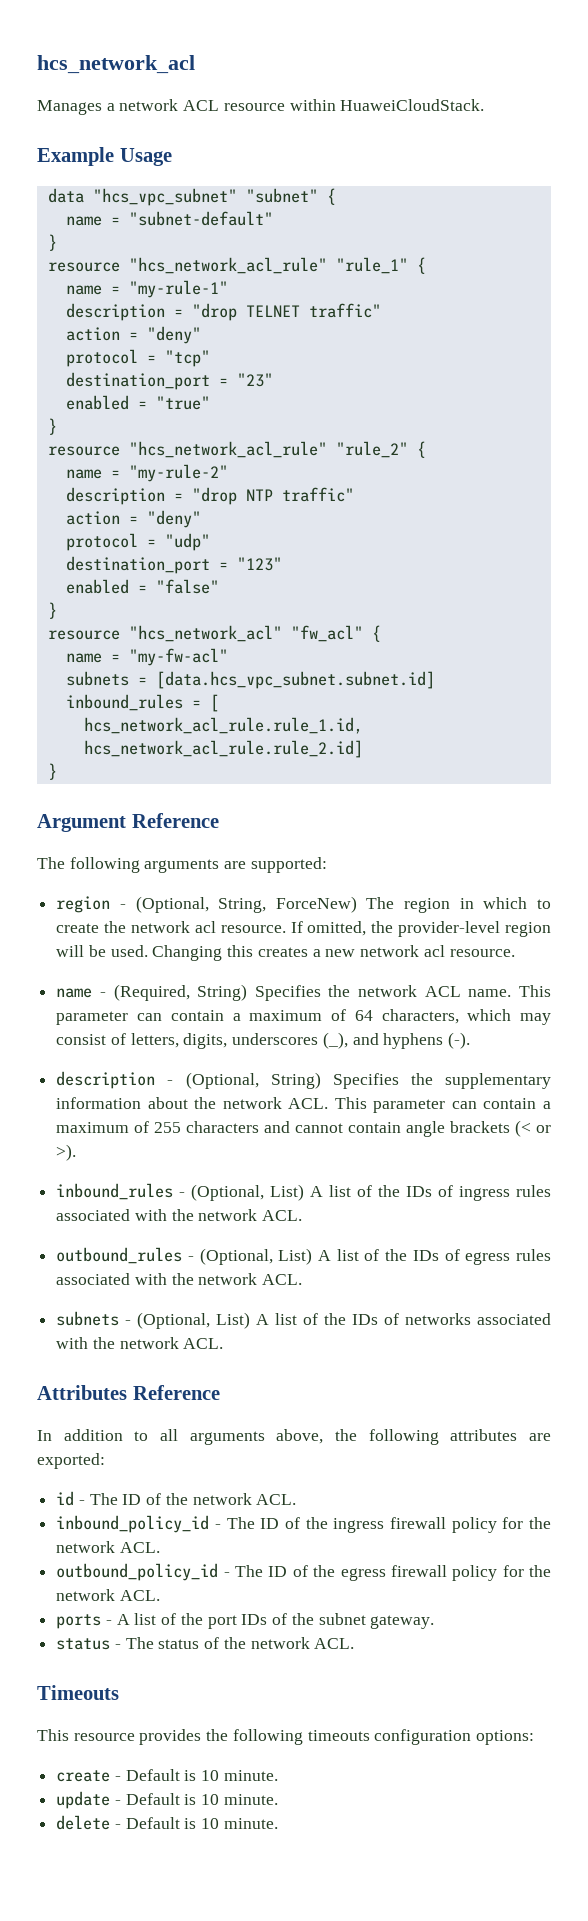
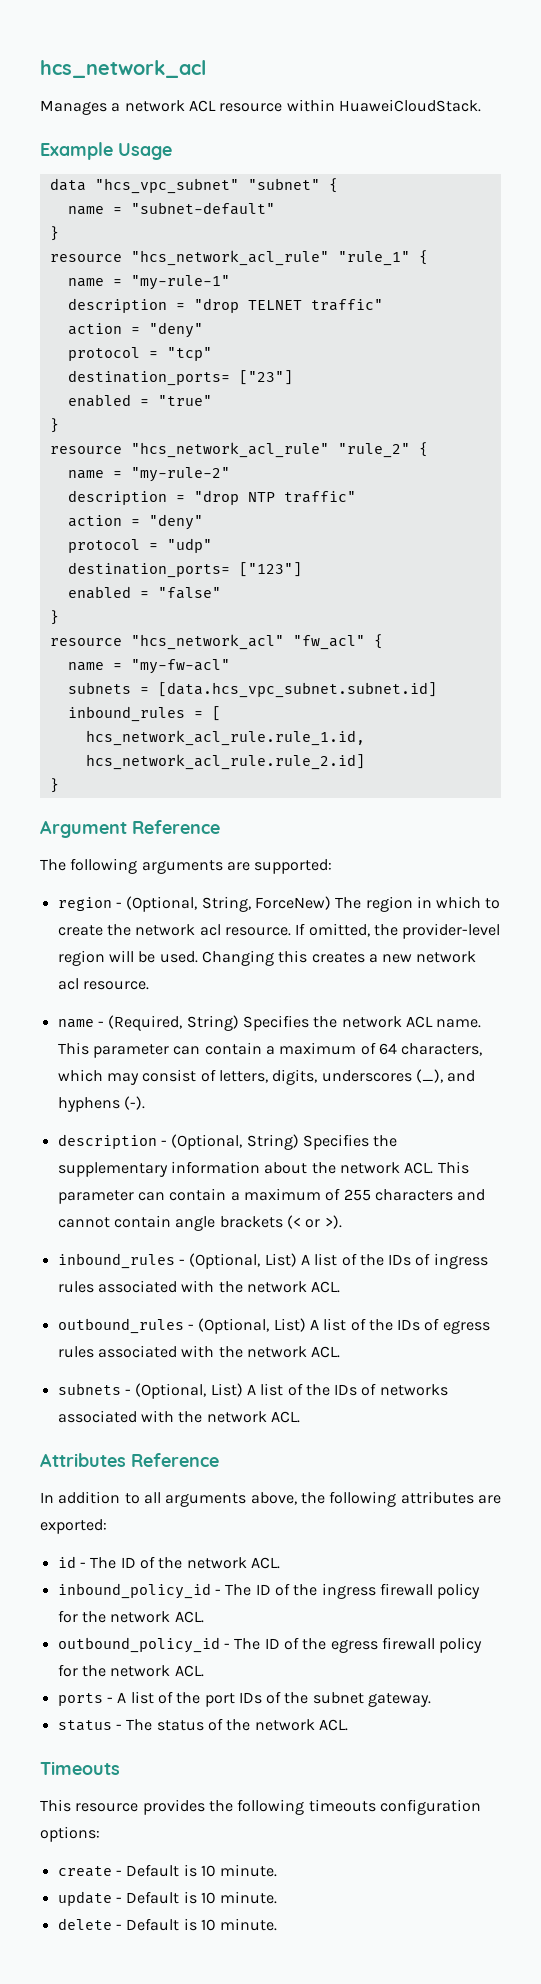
- destination_port = "23"
+ destination_ports= ["23"]
- destination_port = "123"
+ destination_ports= ["123"]

